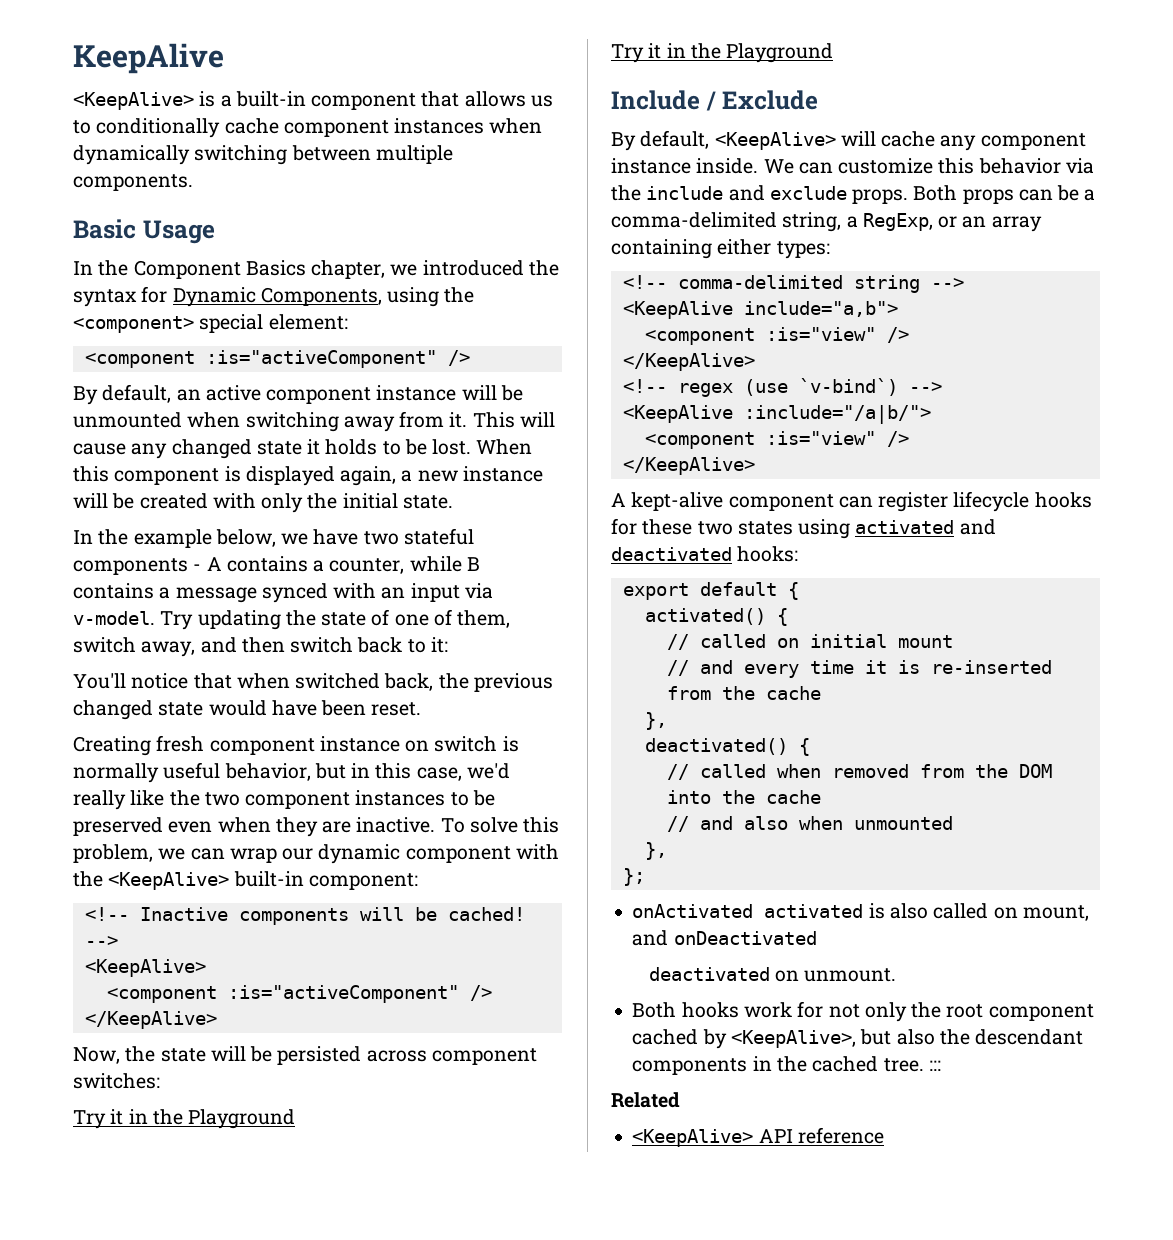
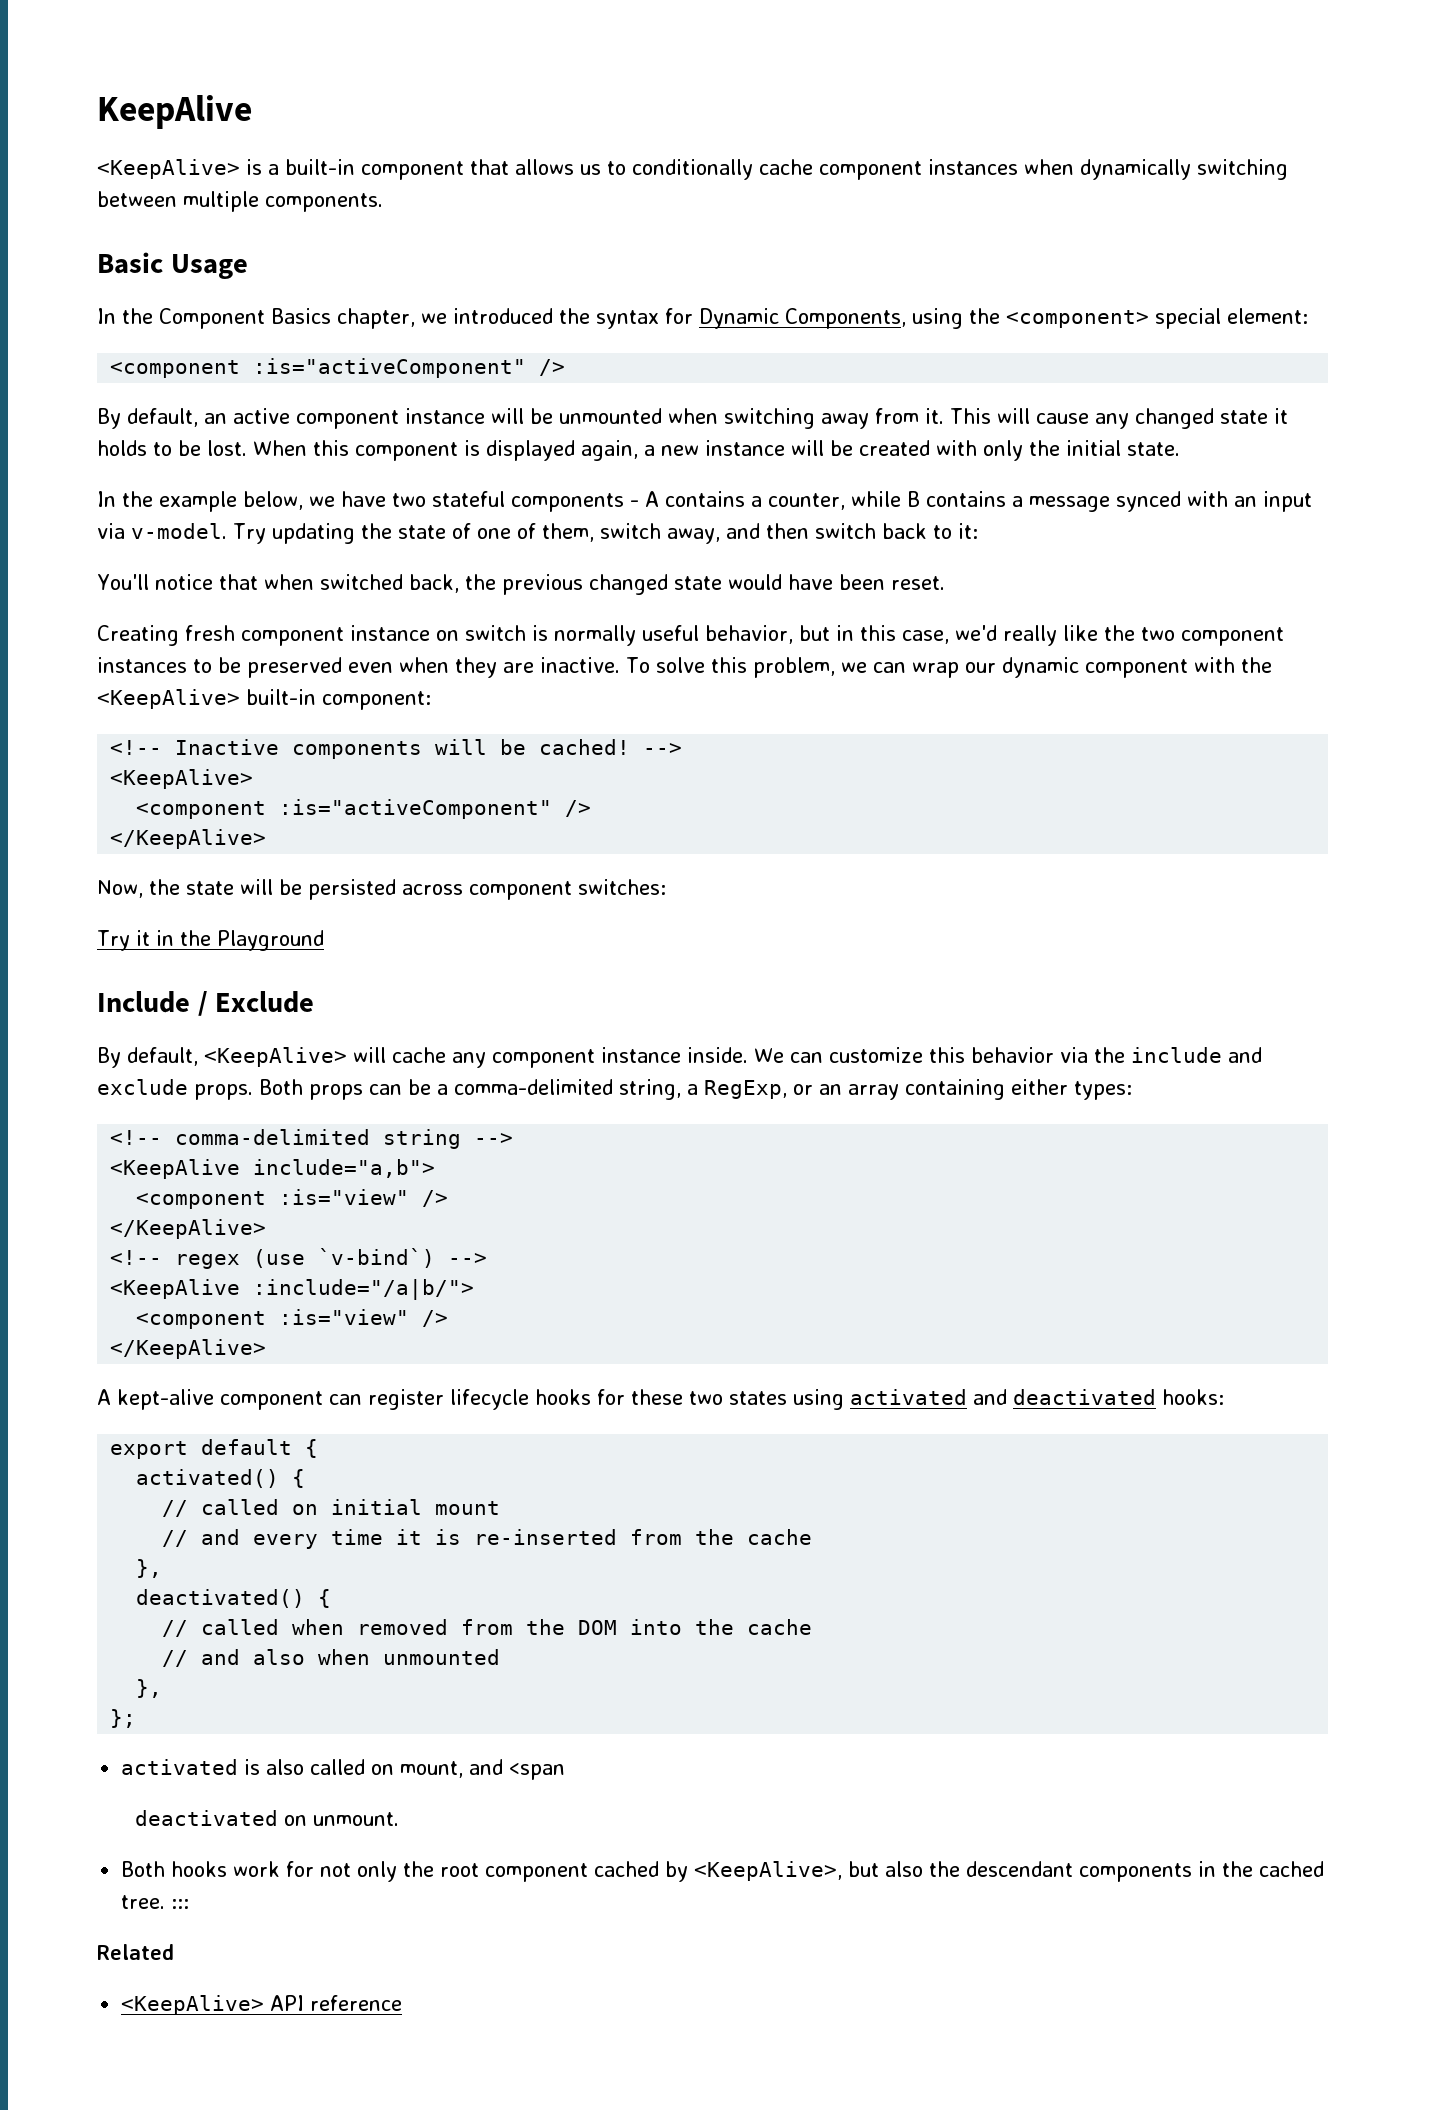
  Now, the state will be persisted across component switches:
- Try it in the Playground
- onActivated activated is also called on mount, and onDeactivated
+ activated is also called on mount, and <span

